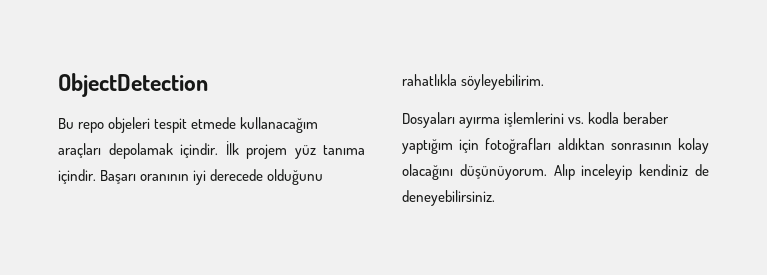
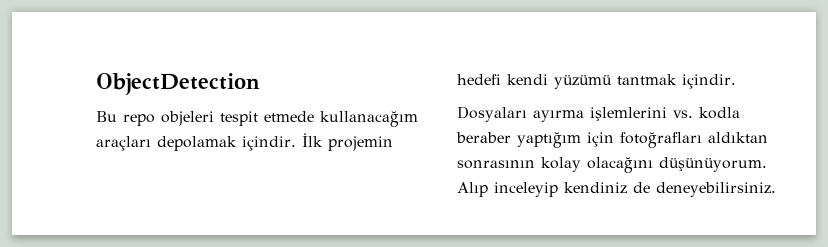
- İlk projem yüz tanıma içindir. Başarı oranının iyi derecede olduğunu rahatlıkla söyleyebilirim.
+ İlk projemin hedefi kendi yüzümü tantmak içindir.

